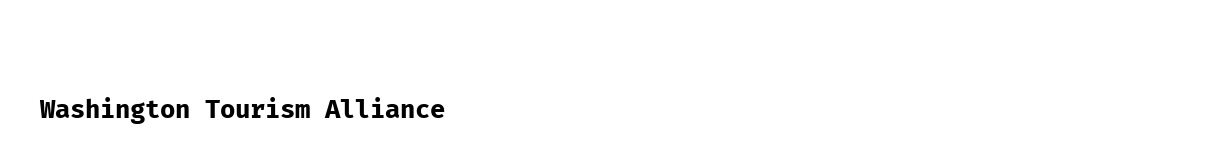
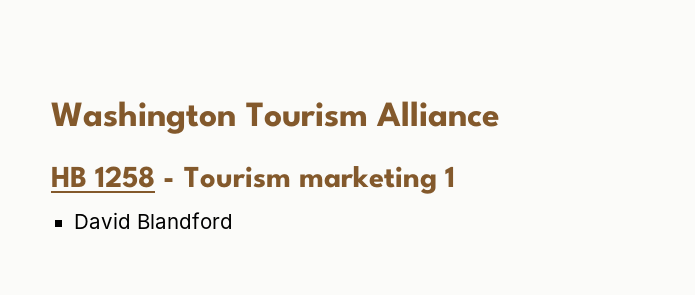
+ HB 1258 - Tourism marketing 1
+ David Blandford

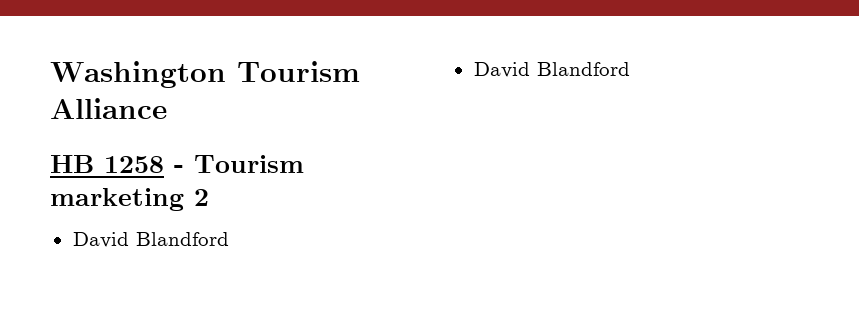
- HB 1258 - Tourism marketing 1
+ HB 1258 - Tourism marketing 2
+ David Blandford

